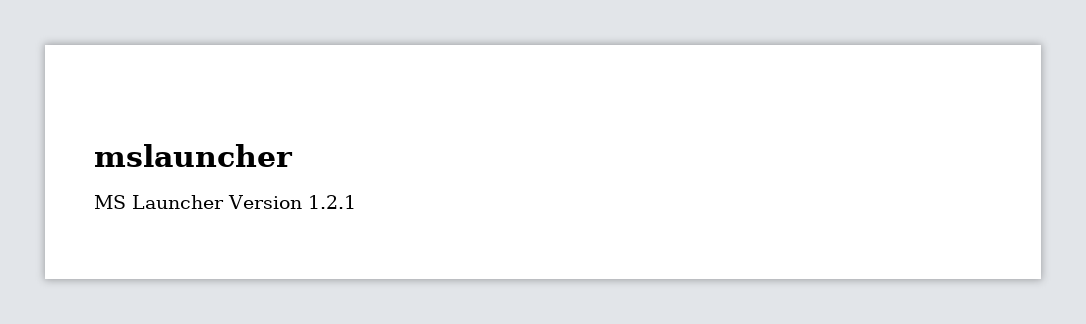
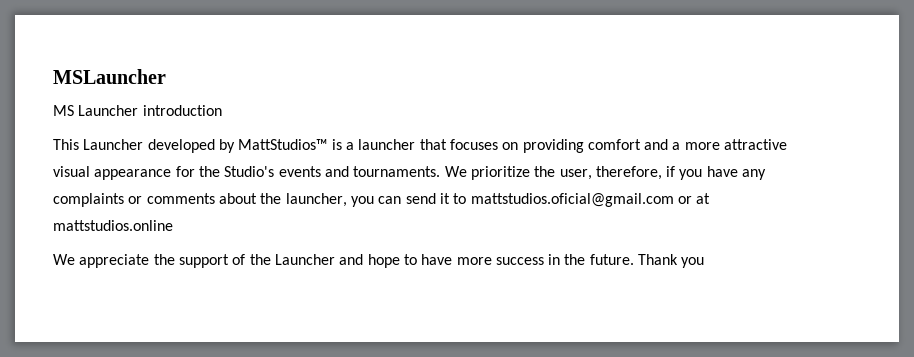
- mslauncher
+ MSLauncher
- MS Launcher Version 1.2.1
+ MS Launcher introduction
+ This Launcher developed by MattStudios™ is a launcher that focuses on providing comfort and a more attractive visual appearance for the Studio's events and tournaments. We prioritize the user, therefore, if you have any complaints or comments about the launcher, you can send it to mattstudios.oficial@gmail.com or at mattstudios.online
+ We appreciate the support of the Launcher and hope to have more success in the future. Thank you

